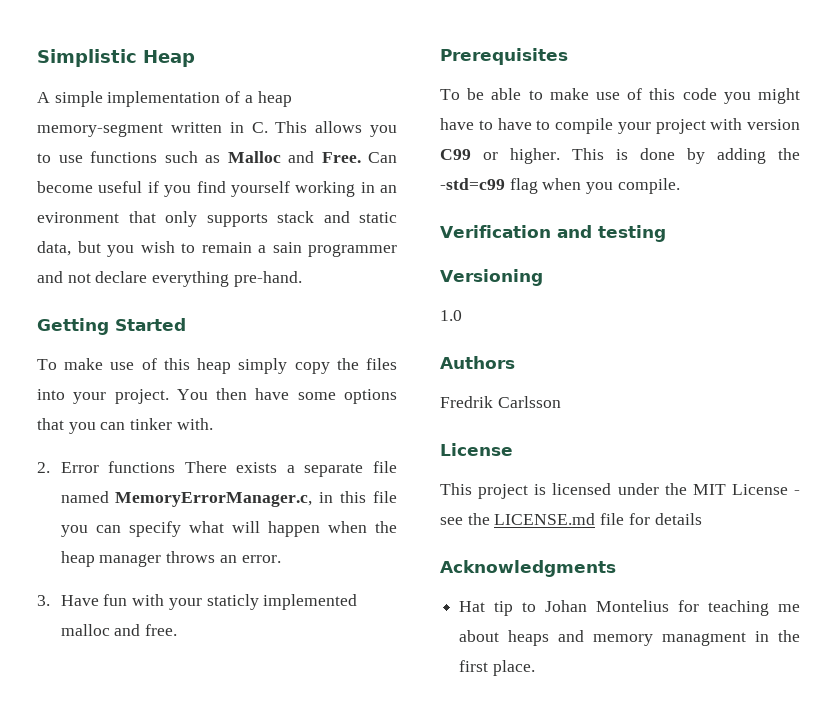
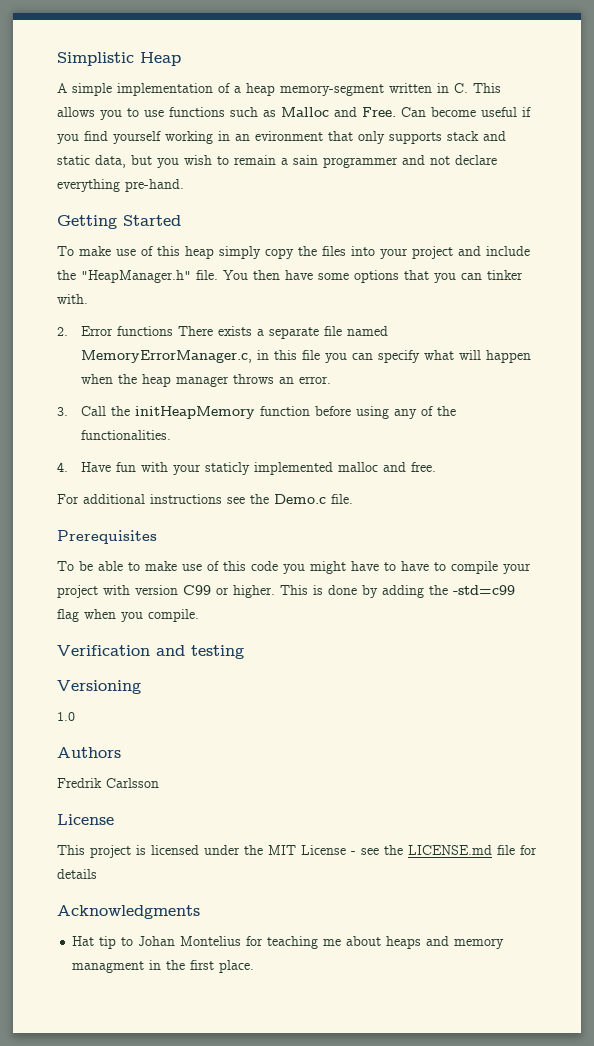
- To make use of this heap simply copy the files into your project.
+ To make use of this heap simply copy the files into your project and include the "HeapManager.h" file.
- 3. Have fun with your staticly implemented malloc and free.
+ 3. Call the initHeapMemory function before using any of the functionalities.
+ 4. Have fun with your staticly implemented malloc and free.
+ For additional instructions see the Demo.c file.

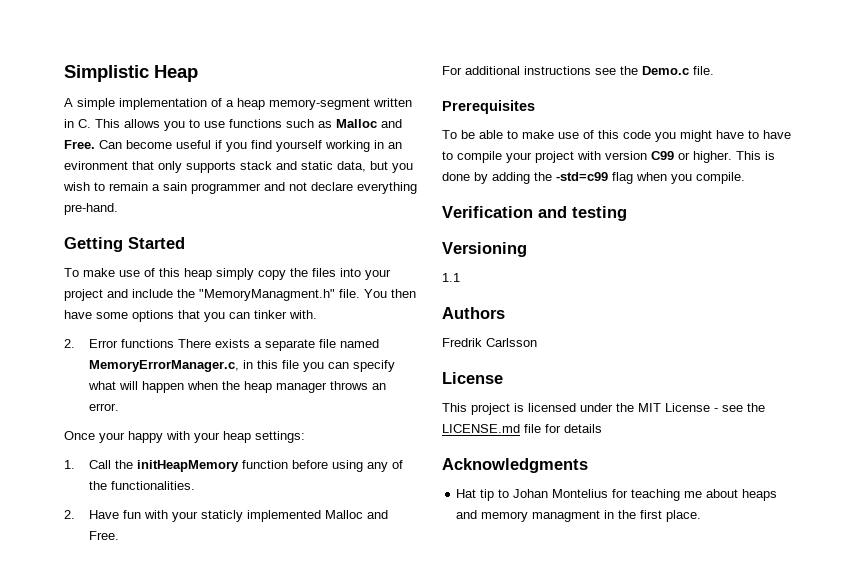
- To make use of this heap simply copy the files into your project and include the "HeapManager.h" file.
+ To make use of this heap simply copy the files into your project and include the "MemoryManagment.h" file.
- 3. Call the initHeapMemory function before using any of the functionalities.
+ Once your happy with your heap settings:
+ 1. Call the initHeapMemory function before using any of the functionalities.
- 4. Have fun with your staticly implemented malloc and free.
+ 2. Have fun with your staticly implemented Malloc and Free.
- 1.0
+ 1.1

